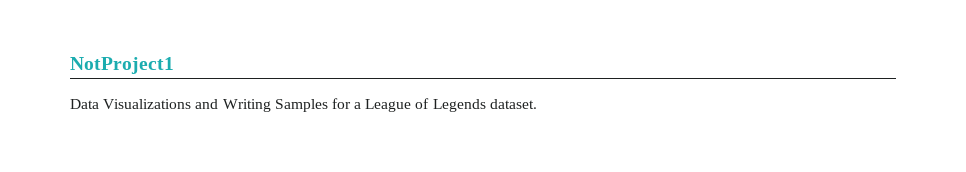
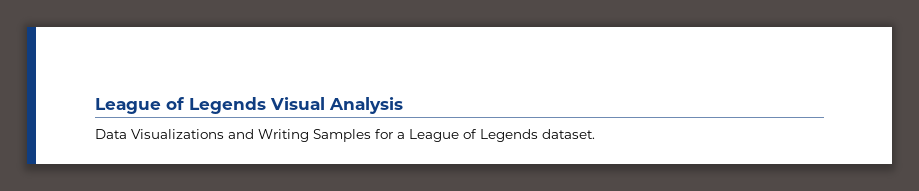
- NotProject1
+ League of Legends Visual Analysis

